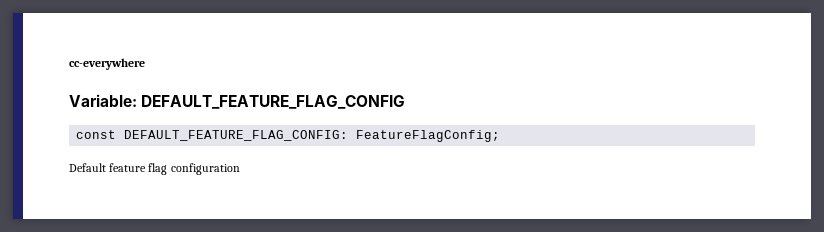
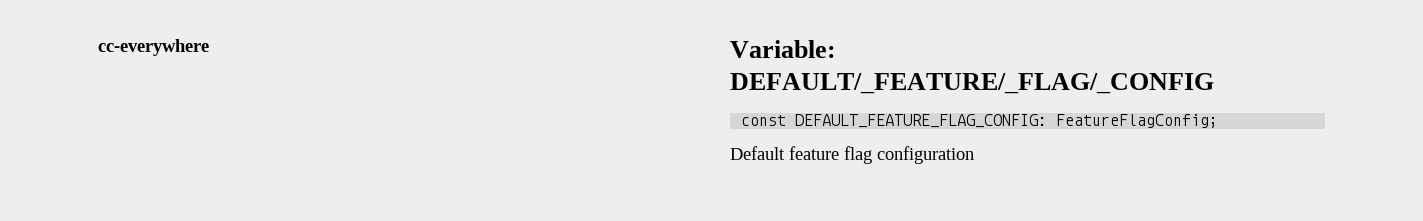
- Variable: DEFAULT_FEATURE_FLAG_CONFIG
+ Variable: DEFAULT/_FEATURE/_FLAG/_CONFIG

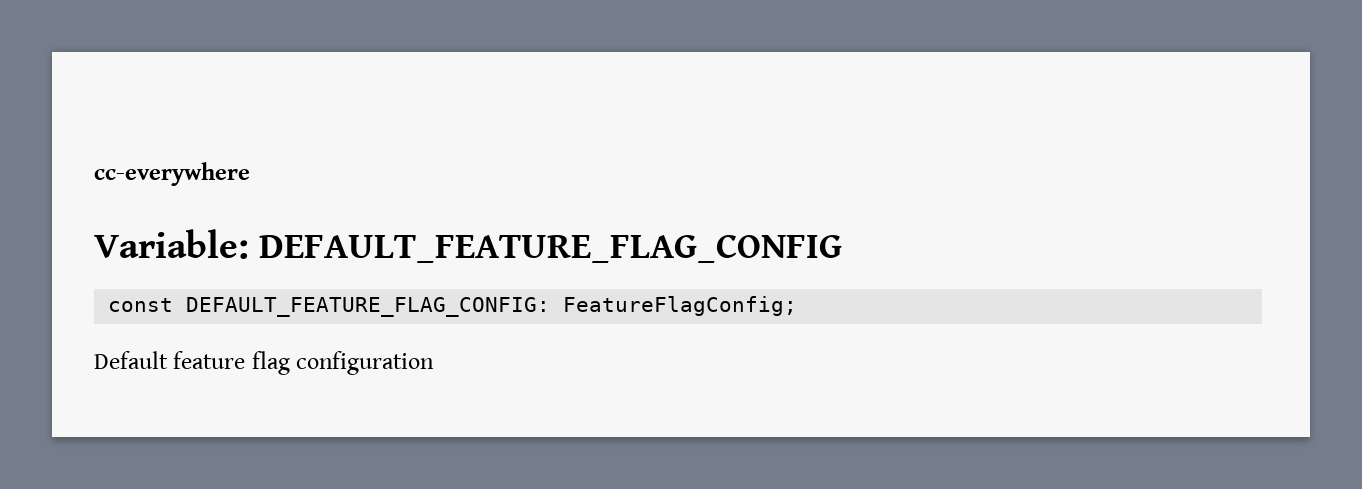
- Variable: DEFAULT/_FEATURE/_FLAG/_CONFIG
+ Variable: DEFAULT_FEATURE_FLAG_CONFIG

